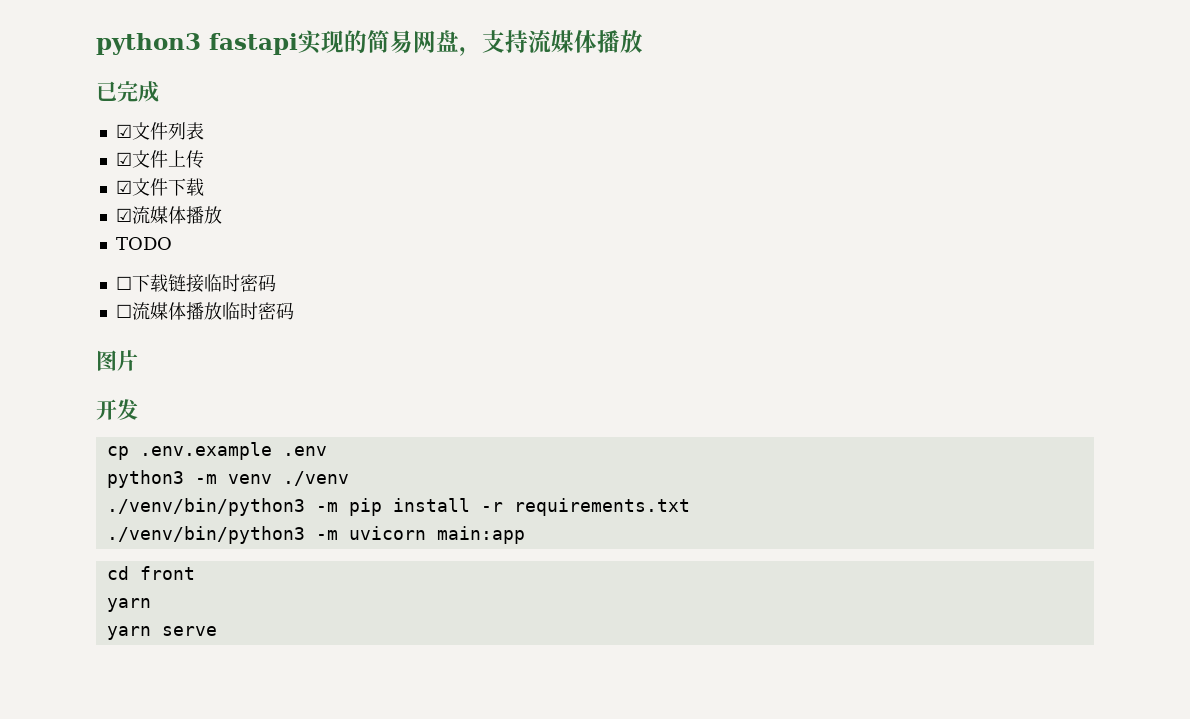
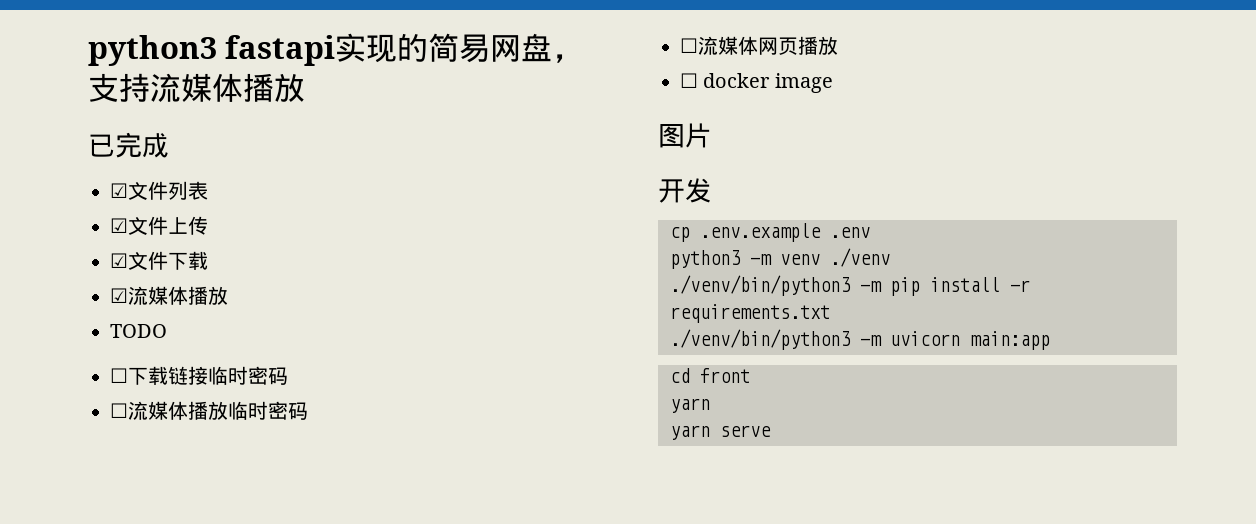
+ ☐流媒体网页播放
+ ☐ docker image

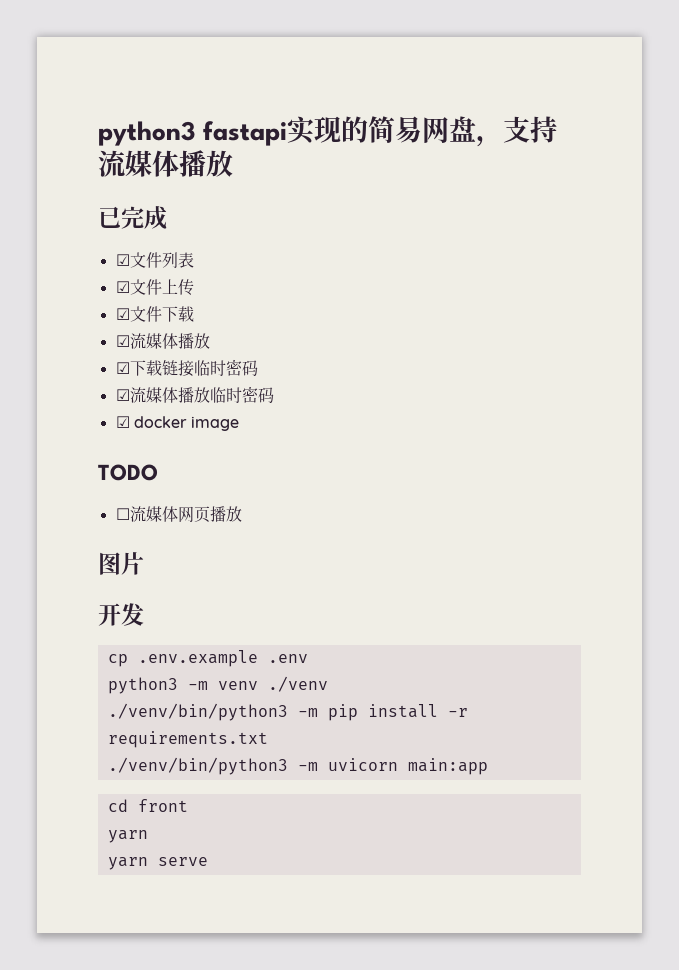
- TODO
- ☐下载链接临时密码
+ ☑下载链接临时密码
- ☐流媒体播放临时密码
+ ☑流媒体播放临时密码
+ ☑ docker image
+ TODO
- ☐ docker image

